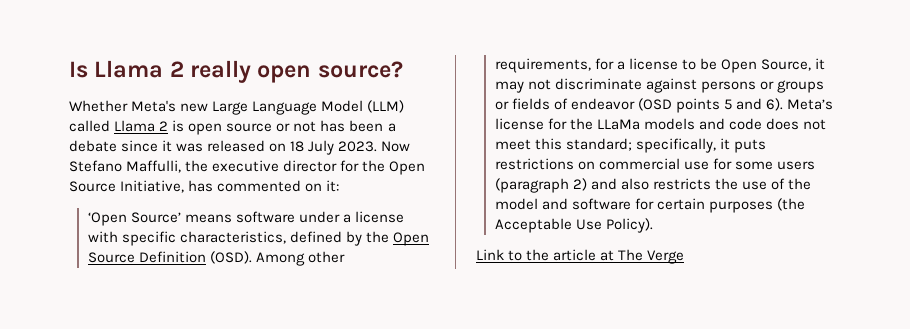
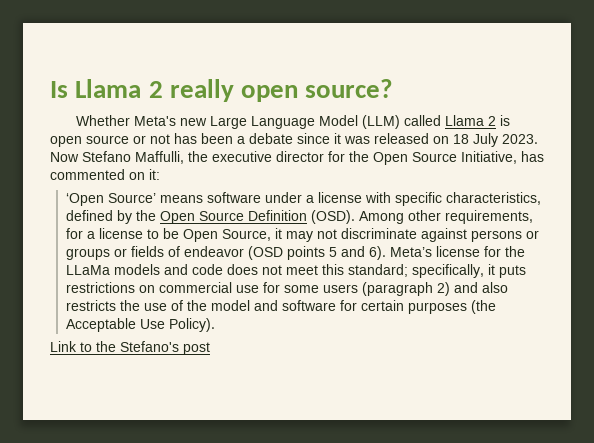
- Link to the article at The Verge
+ Link to the Stefano's post

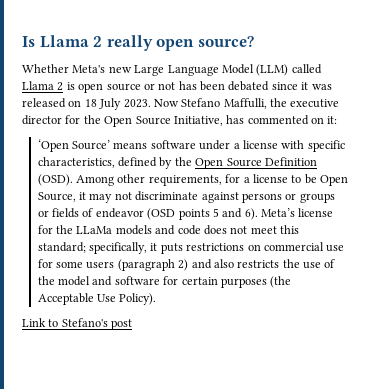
- Whether Meta's new Large Language Model (LLM) called Llama 2 is open source or not has been a debate since it was released on 18 July 2023.
+ Whether Meta's new Large Language Model (LLM) called Llama 2 is open source or not has been debated since it was released on 18 July 2023.
- Link to the Stefano's post
+ Link to Stefano's post

